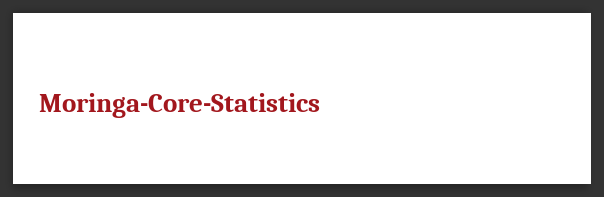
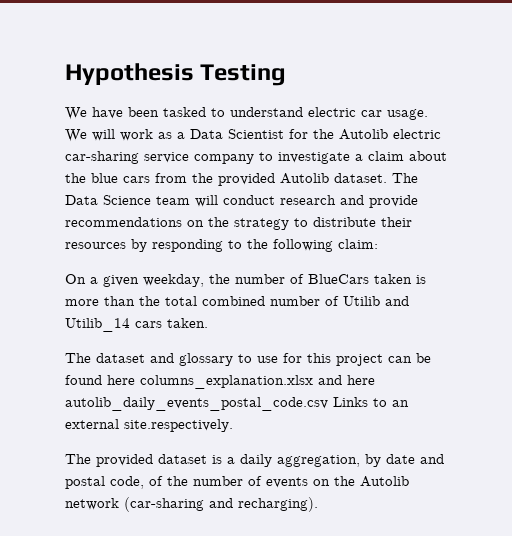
- Moringa-Core-Statistics
+ Hypothesis Testing
+ We have been tasked to understand electric car usage. We will work as a Data Scientist for the Autolib electric car-sharing service company to investigate a claim about the blue cars from the provided Autolib dataset. The Data Science team will conduct research and provide recommendations on the strategy to distribute their resources by responding to the following claim:
+ On a given weekday, the number of BlueCars taken is more than the total combined number of Utilib and Utilib_14 cars taken.
+ The dataset and glossary to use for this project can be found here columns_explanation.xlsx and here autolib_daily_events_postal_code.csv Links to an external site.respectively.
+ The provided dataset is a daily aggregation, by date and postal code, of the number of events on the Autolib network (car-sharing and recharging).

